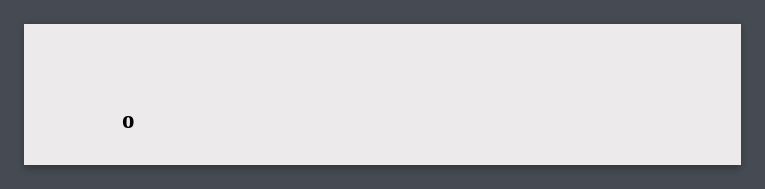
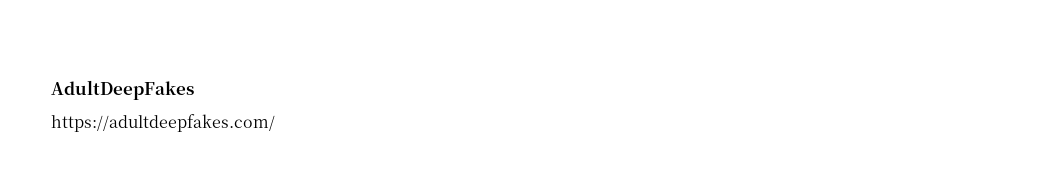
- o
+ AdultDeepFakes
+ https://adultdeepfakes.com/

